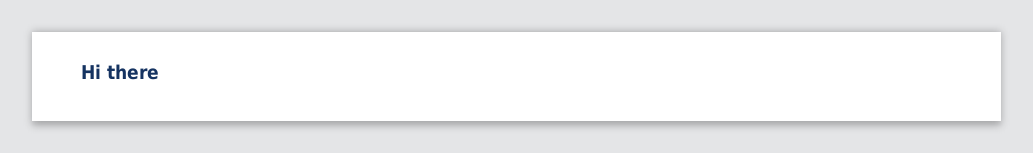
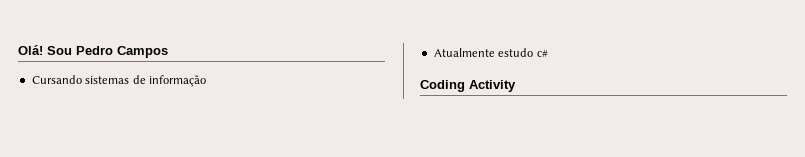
- Hi there
+ Olá! Sou Pedro Campos
+ Cursando sistemas de informação
+ Atualmente estudo c#
+ Coding Activity

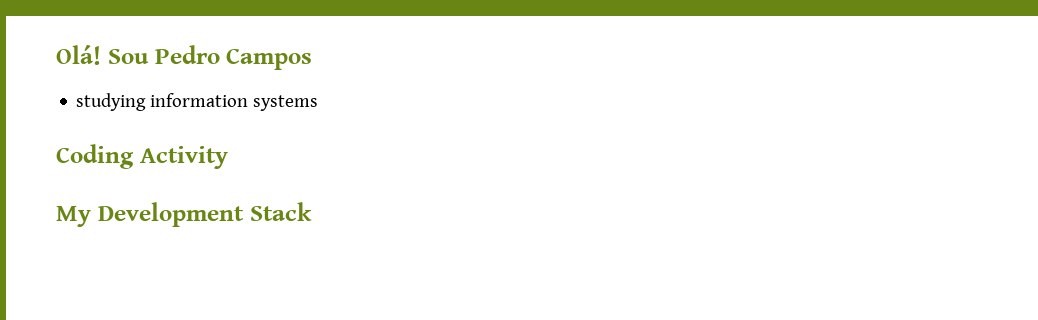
- Cursando sistemas de informação
- Atualmente estudo c#
+ studying information systems
+ My Development Stack

